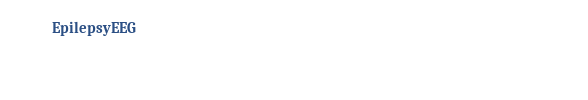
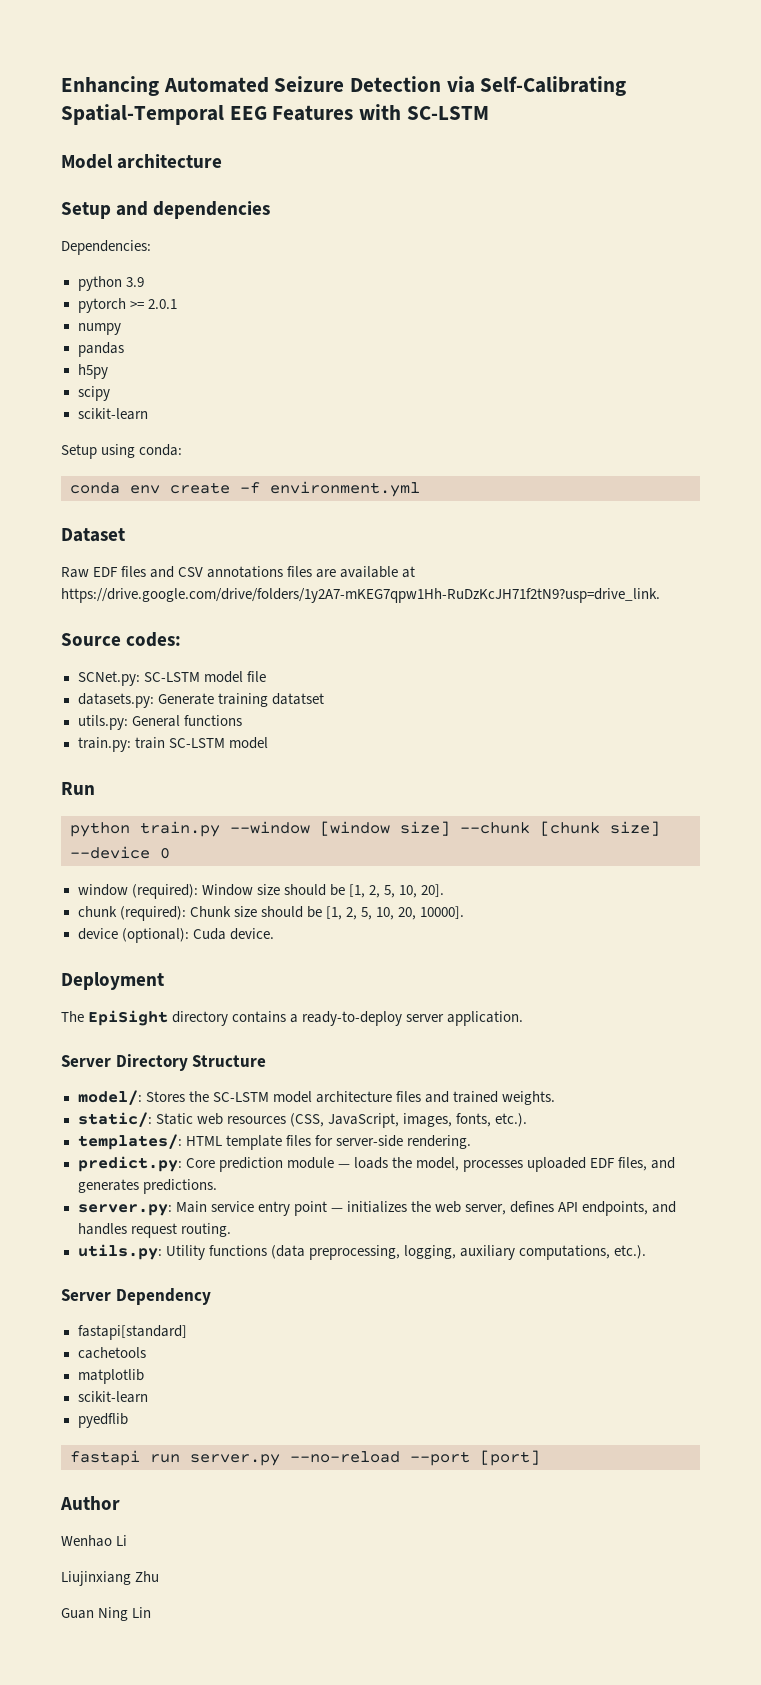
- EpilepsyEEG
+ Enhancing Automated Seizure Detection via Self-Calibrating Spatial-Temporal EEG Features with SC-LSTM
+ Model architecture
+ Setup and dependencies
+ Dependencies:
+ python 3.9
+ pytorch >= 2.0.1
+ numpy
+ pandas
+ h5py
+ scipy
+ scikit-learn
+ Setup using conda:
+ conda env create -f environment.yml
+ Dataset
+ Raw EDF files and CSV annotations files are available at https://drive.google.com/drive/folders/1y2A7-mKEG7qpw1Hh-RuDzKcJH71f2tN9?usp=drive_link.
+ Source codes:
+ SCNet.py: SC-LSTM model file
+ datasets.py: Generate training datatset
+ utils.py: General functions
+ train.py: train SC-LSTM model
+ Run
+ python train.py --window [window size] --chunk [chunk size] --device 0
+ window (required): Window size should be [1, 2, 5, 10, 20].
+ chunk (required): Chunk size should be [1, 2, 5, 10, 20, 10000].
+ device (optional): Cuda device.
+ Deployment
+ The EpiSight directory contains a ready-to-deploy server application.
+ Server Directory Structure
+ model/: Stores the SC-LSTM model architecture files and trained weights.
+ static/: Static web resources (CSS, JavaScript, images, fonts, etc.).
+ templates/: HTML template files for server-side rendering.
+ predict.py: Core prediction module — loads the model, processes uploaded EDF files, and generates predictions.
+ server.py: Main service entry point — initializes the web server, defines API endpoints, and handles request routing.
+ utils.py: Utility functions (data preprocessing, logging, auxiliary computations, etc.).
+ Server Dependency
+ fastapi[standard]
+ cachetools
+ matplotlib
+ scikit-learn
+ pyedflib
+ fastapi run server.py --no-reload --port [port]
+ Author
+ Wenhao Li
+ Liujinxiang Zhu
+ Guan Ning Lin

